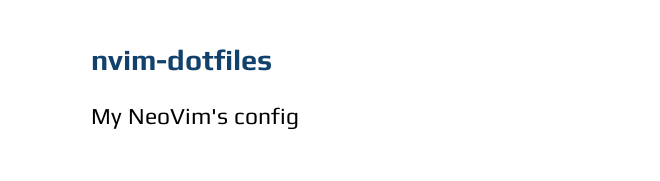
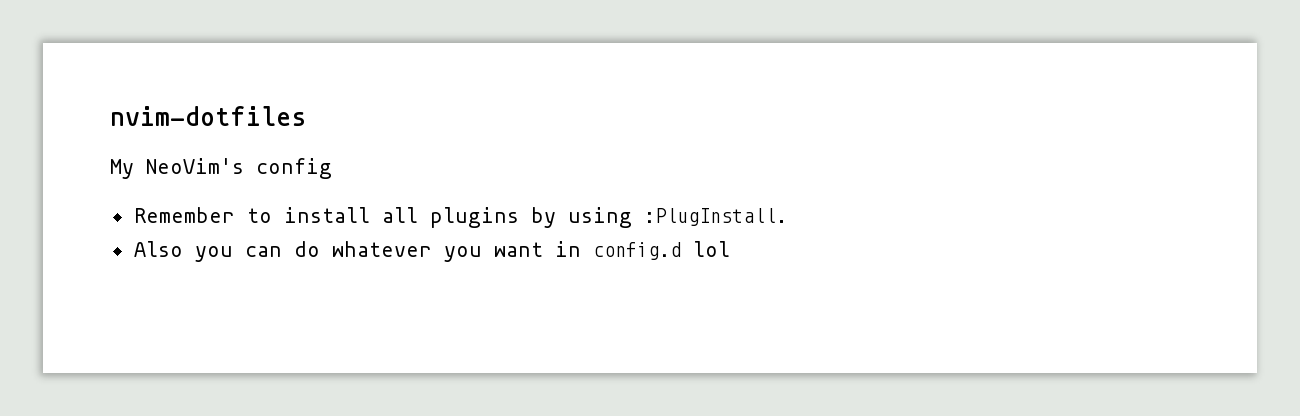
+ Remember to install all plugins by using :PlugInstall.
+ Also you can do whatever you want in config.d lol

